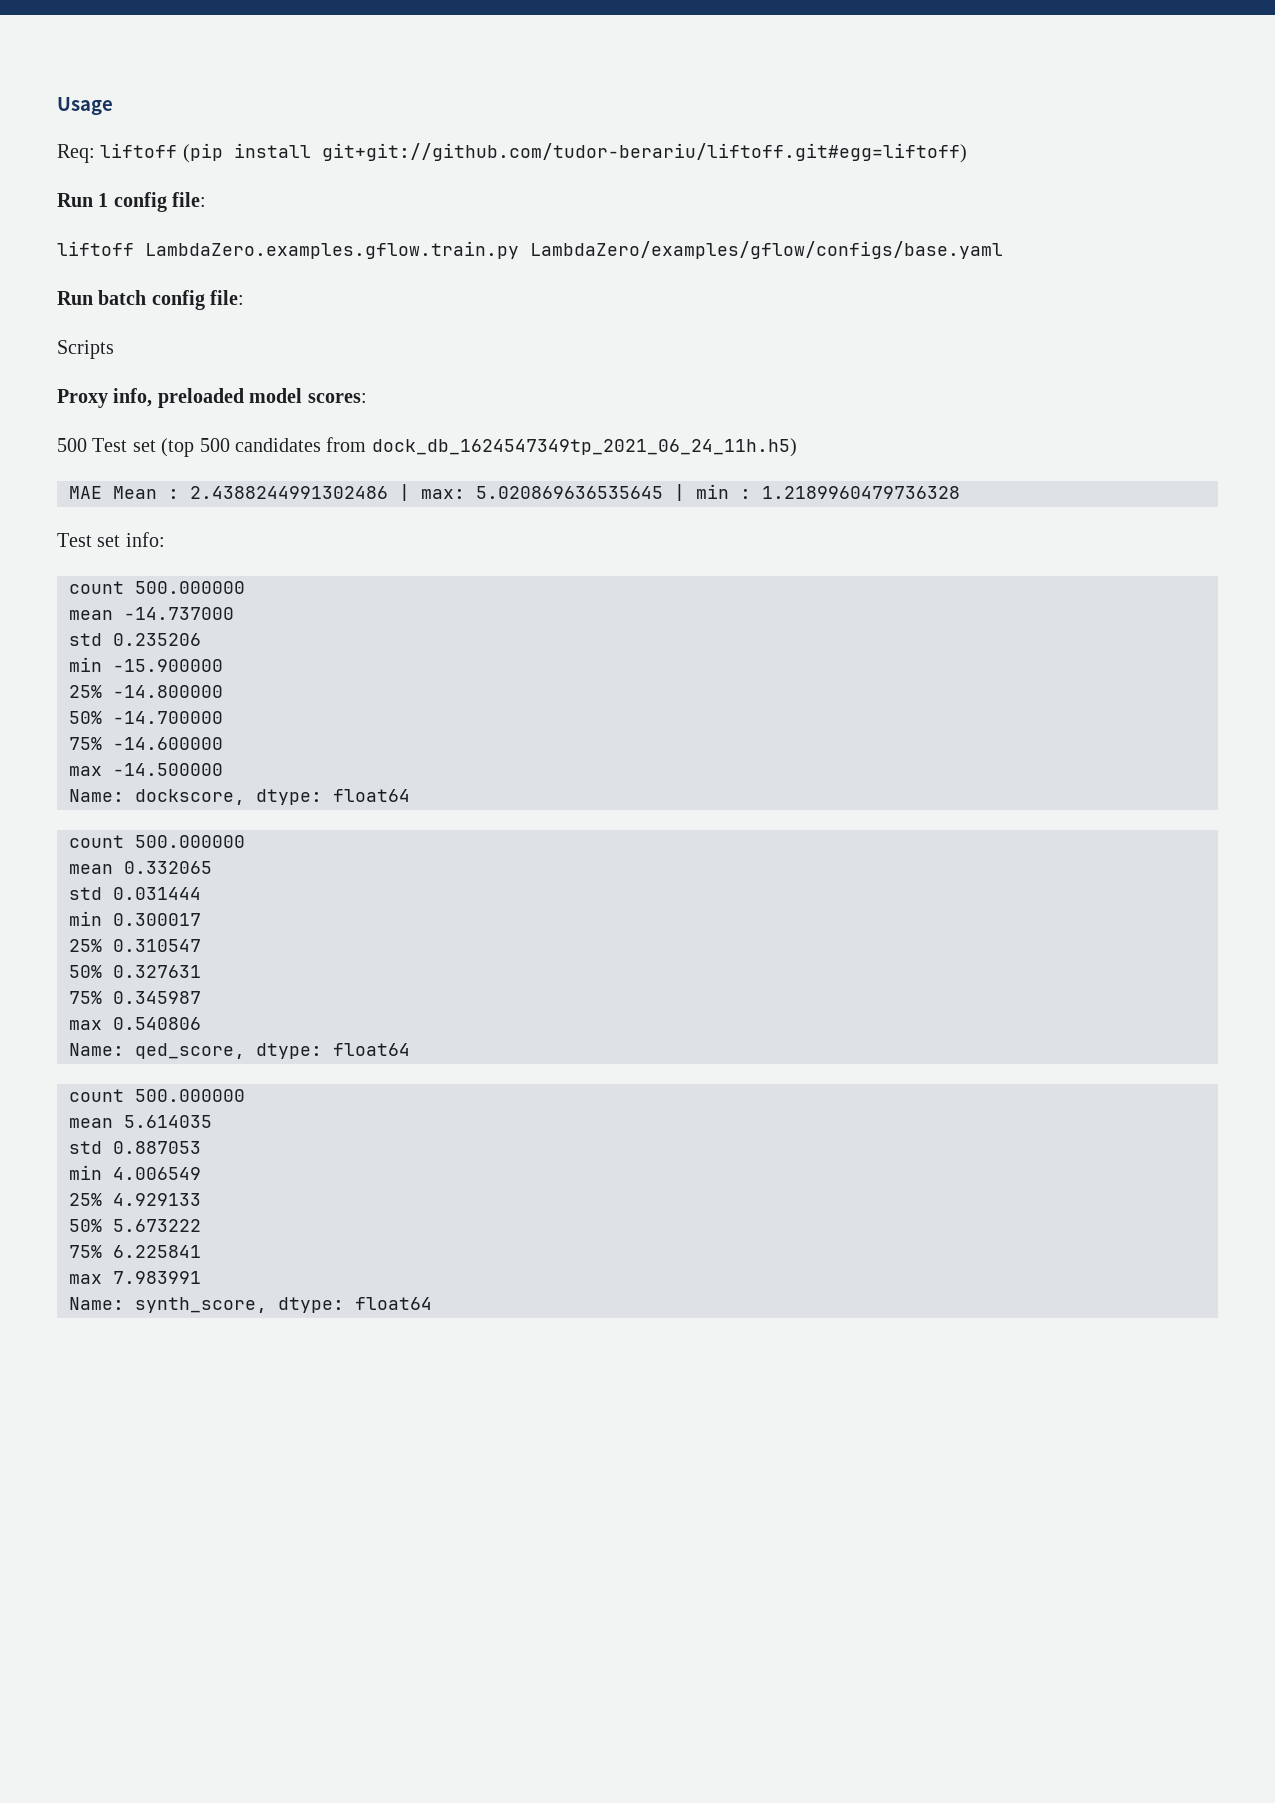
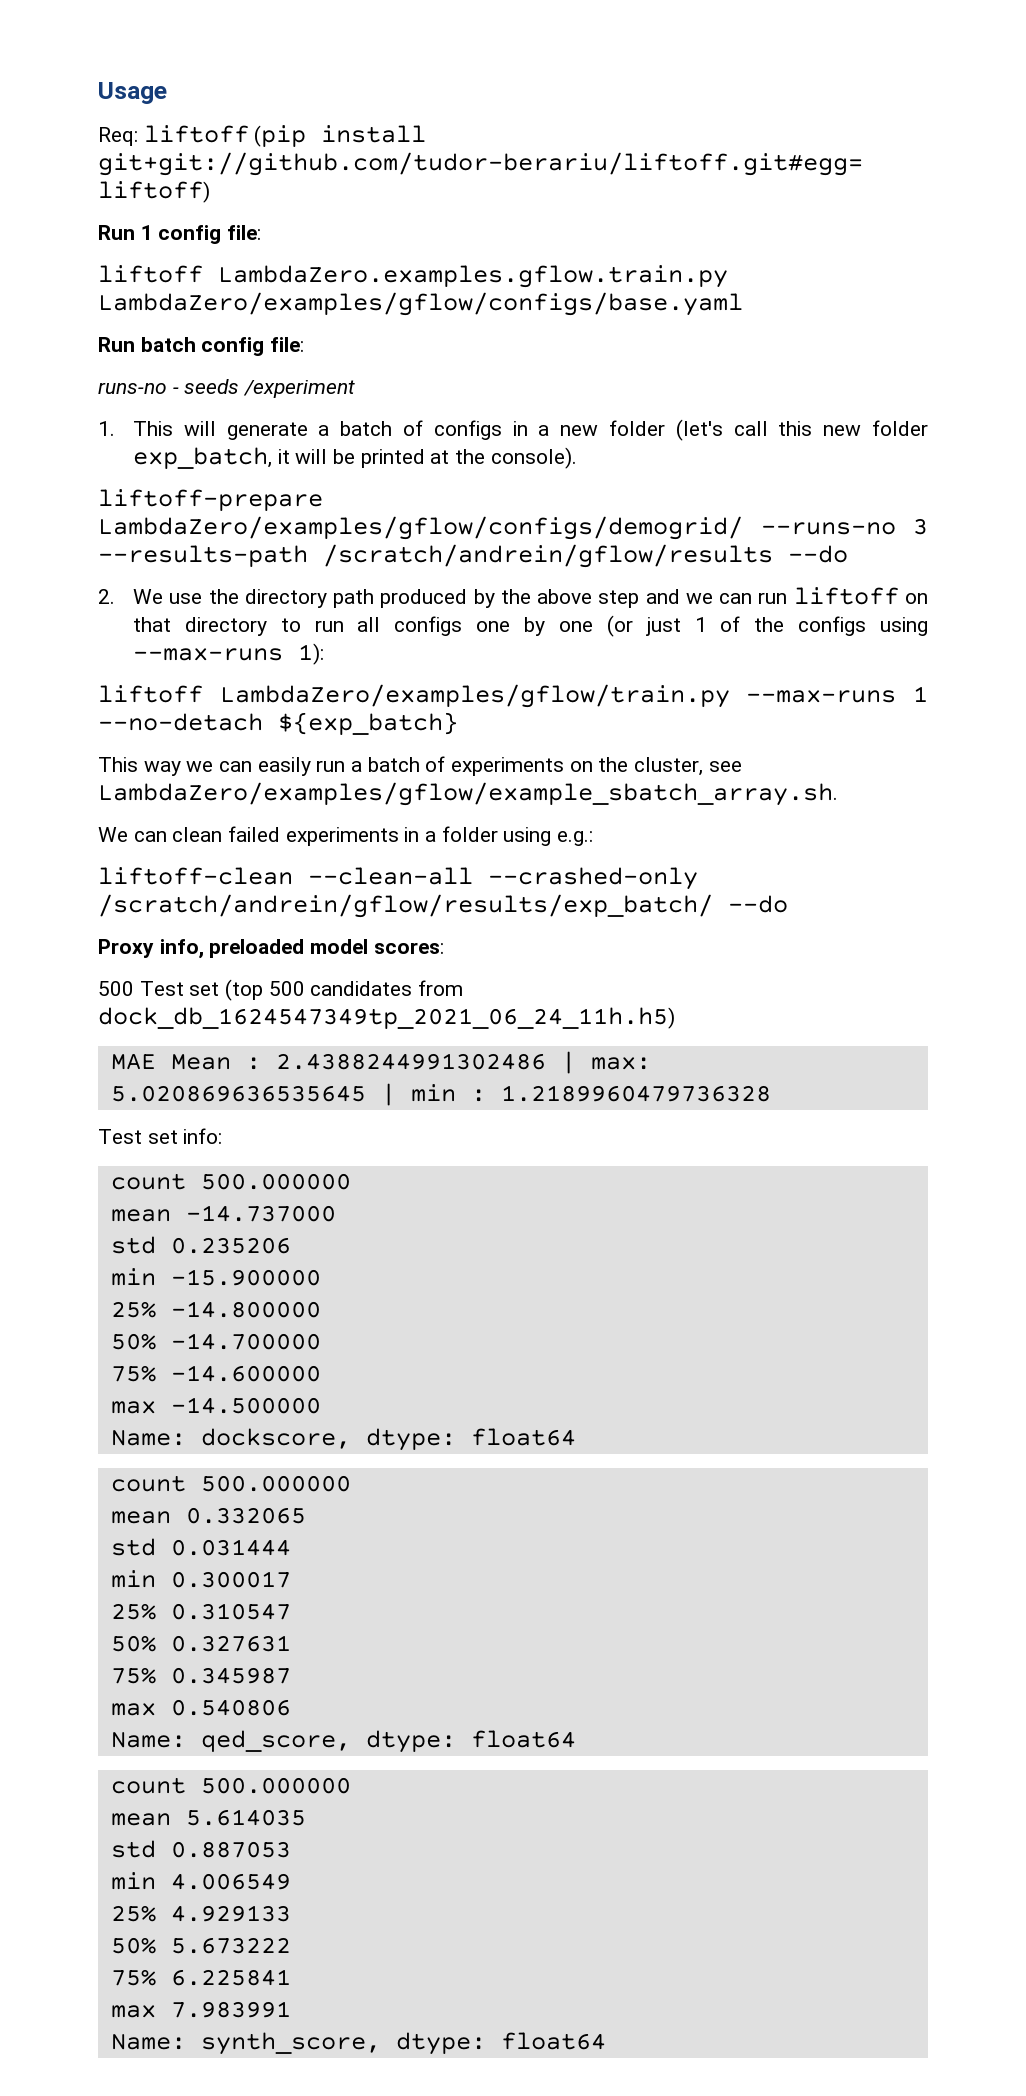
- Scripts
+ runs-no - seeds /experiment
+ 1. This will generate a batch of configs in a new folder (let's call this new folder exp_batch, it will be printed at the console).
+ liftoff-prepare LambdaZero/examples/gflow/configs/demogrid/ --runs-no 3 --results-path /scratch/andrein/gflow/results --do
+ 2. We use the directory path produced by the above step and we can run liftoff on that directory to run all configs one by one (or just 1 of the configs using --max-runs 1):
+ liftoff LambdaZero/examples/gflow/train.py --max-runs 1 --no-detach ${exp_batch}
+ This way we can easily run a batch of experiments on the cluster, see LambdaZero/examples/gflow/example_sbatch_array.sh.
+ We can clean failed experiments in a folder using e.g.:
+ liftoff-clean --clean-all --crashed-only /scratch/andrein/gflow/results/exp_batch/ --do

